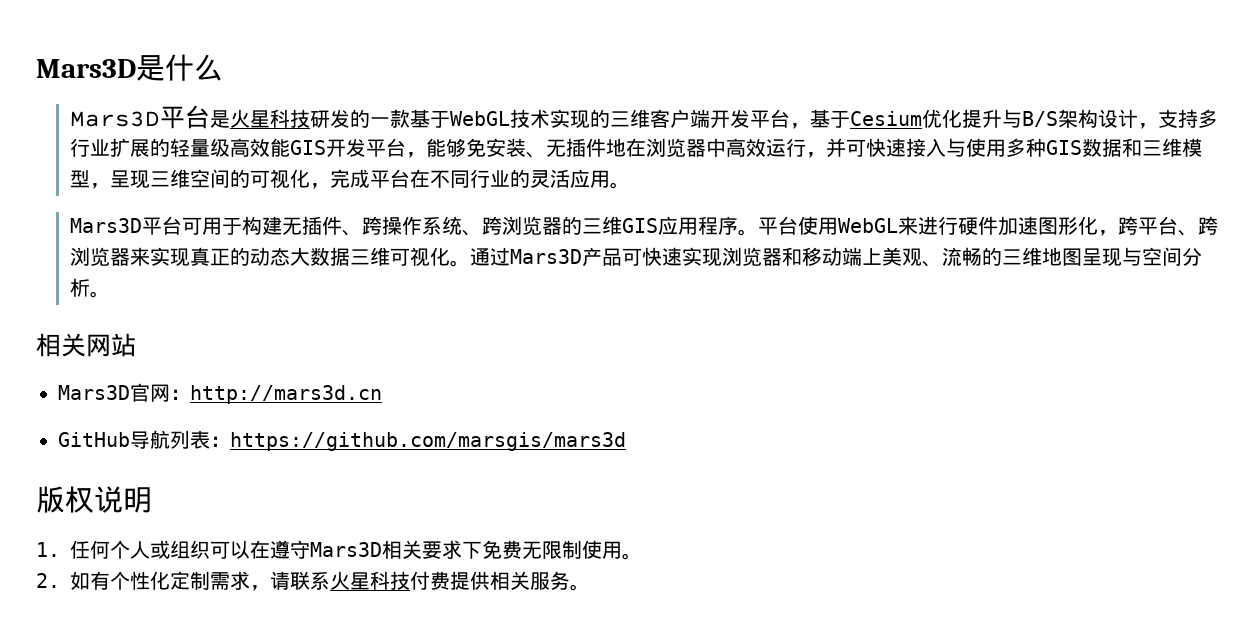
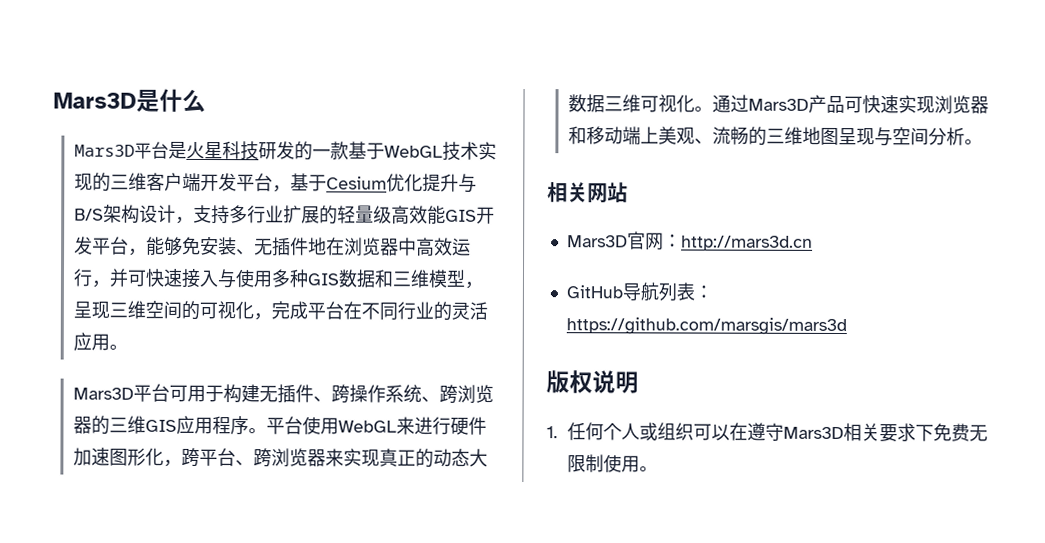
- 2.如有个性化定制需求，请联系火星科技付费提供相关服务。

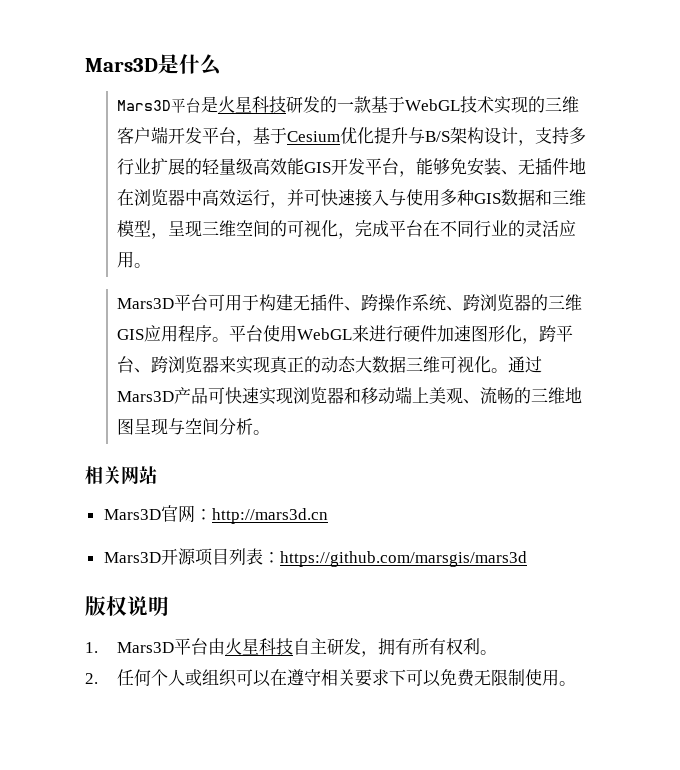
- GitHub导航列表：https://github.com/marsgis/mars3d
+ Mars3D开源项目列表：https://github.com/marsgis/mars3d
- 1.任何个人或组织可以在遵守Mars3D相关要求下免费无限制使用。
+ 1. Mars3D平台由火星科技自主研发，拥有所有权利。
+ 2.任何个人或组织可以在遵守相关要求下可以免费无限制使用。

